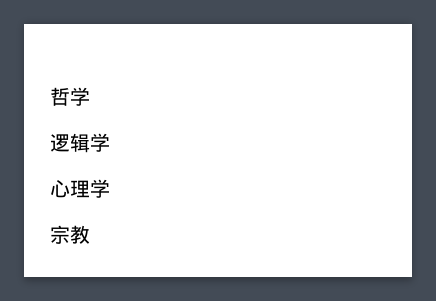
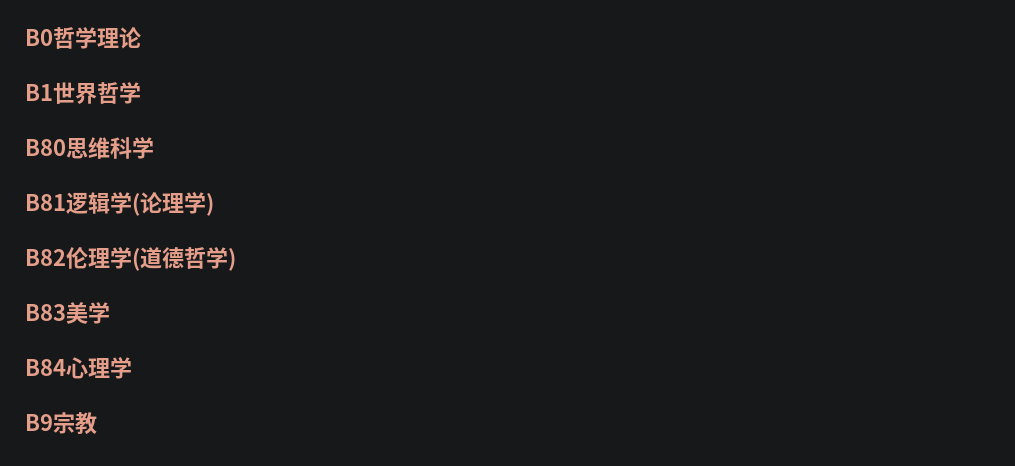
- 哲学
- 逻辑学
- 心理学
+ B0哲学理论
+ B1世界哲学
+ B80思维科学
+ B81逻辑学(论理学)
+ B82伦理学(道德哲学)
+ B83美学
+ B84心理学
- 宗教
+ B9宗教

